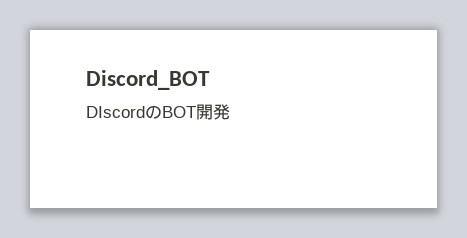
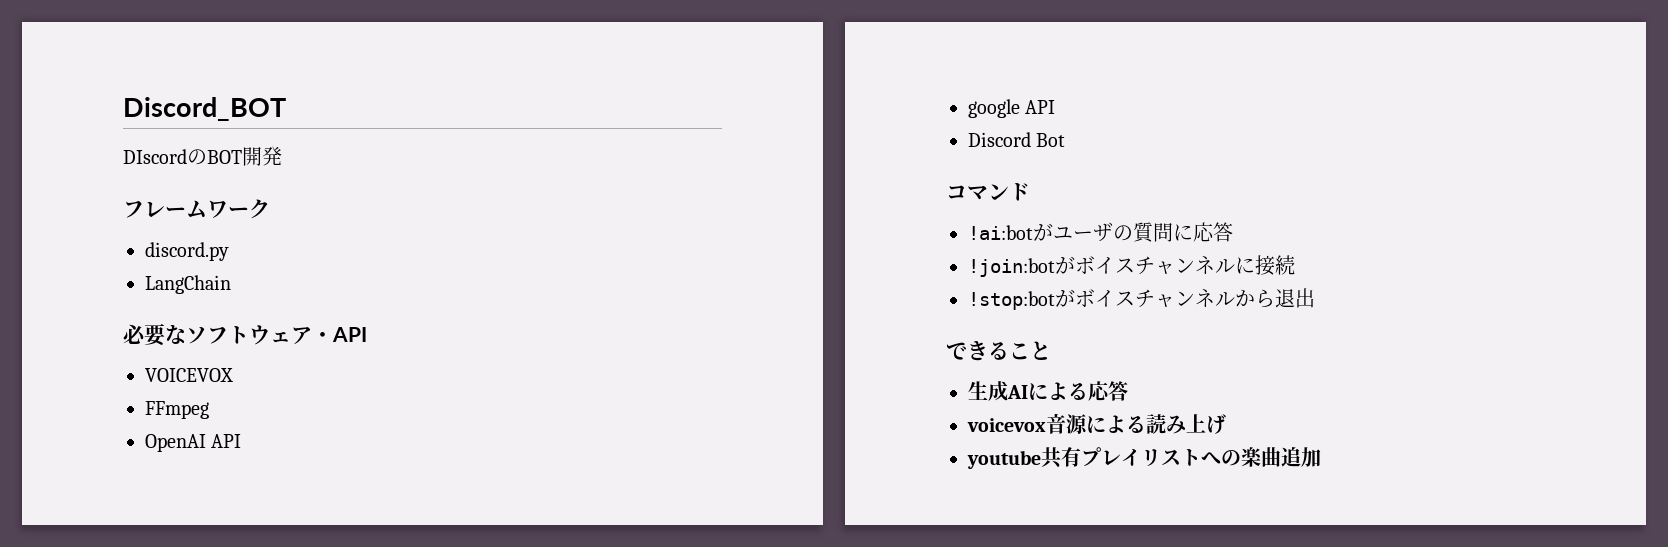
+ フレームワーク
+ discord.py
+ LangChain
+ 必要なソフトウェア・API
+ VOICEVOX
+ FFmpeg
+ OpenAI API
+ google API
+ Discord Bot
+ コマンド
+ !ai:botがユーザの質問に応答
+ !join:botがボイスチャンネルに接続
+ !stop:botがボイスチャンネルから退出
+ できること
+ 生成AIによる応答
+ voicevox音源による読み上げ
+ youtube共有プレイリストへの楽曲追加

